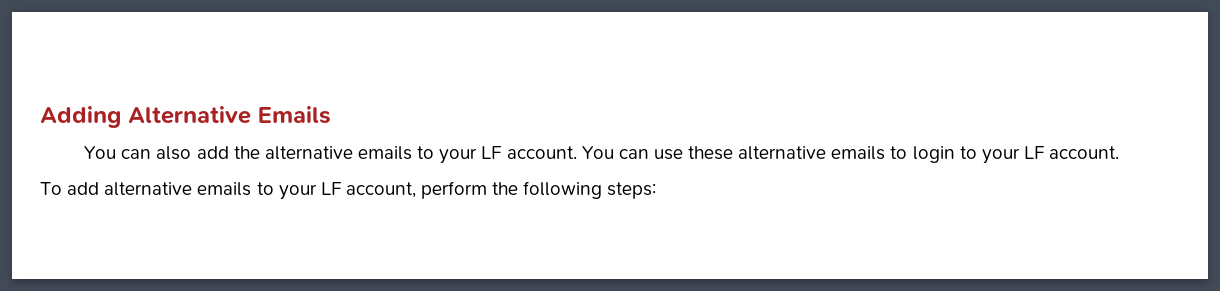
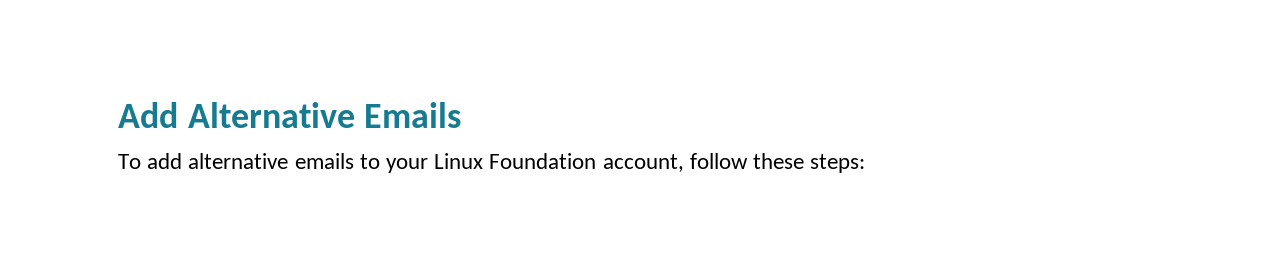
- Adding Alternative Emails
+ Add Alternative Emails
- You can also add the alternative emails to your LF account. You can use these alternative emails to login to your LF account.
- To add alternative emails to your LF account, perform the following steps:
+ To add alternative emails to your Linux Foundation account, follow these steps:

